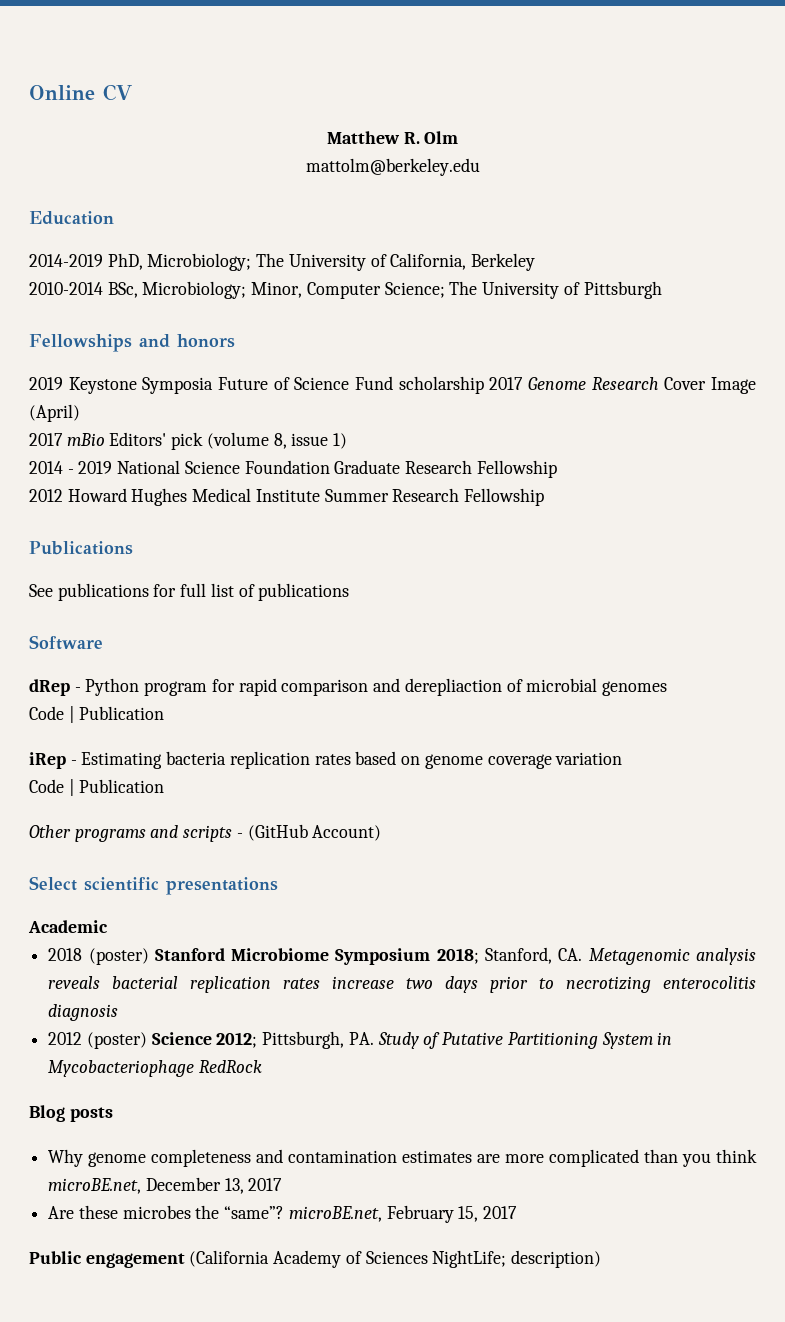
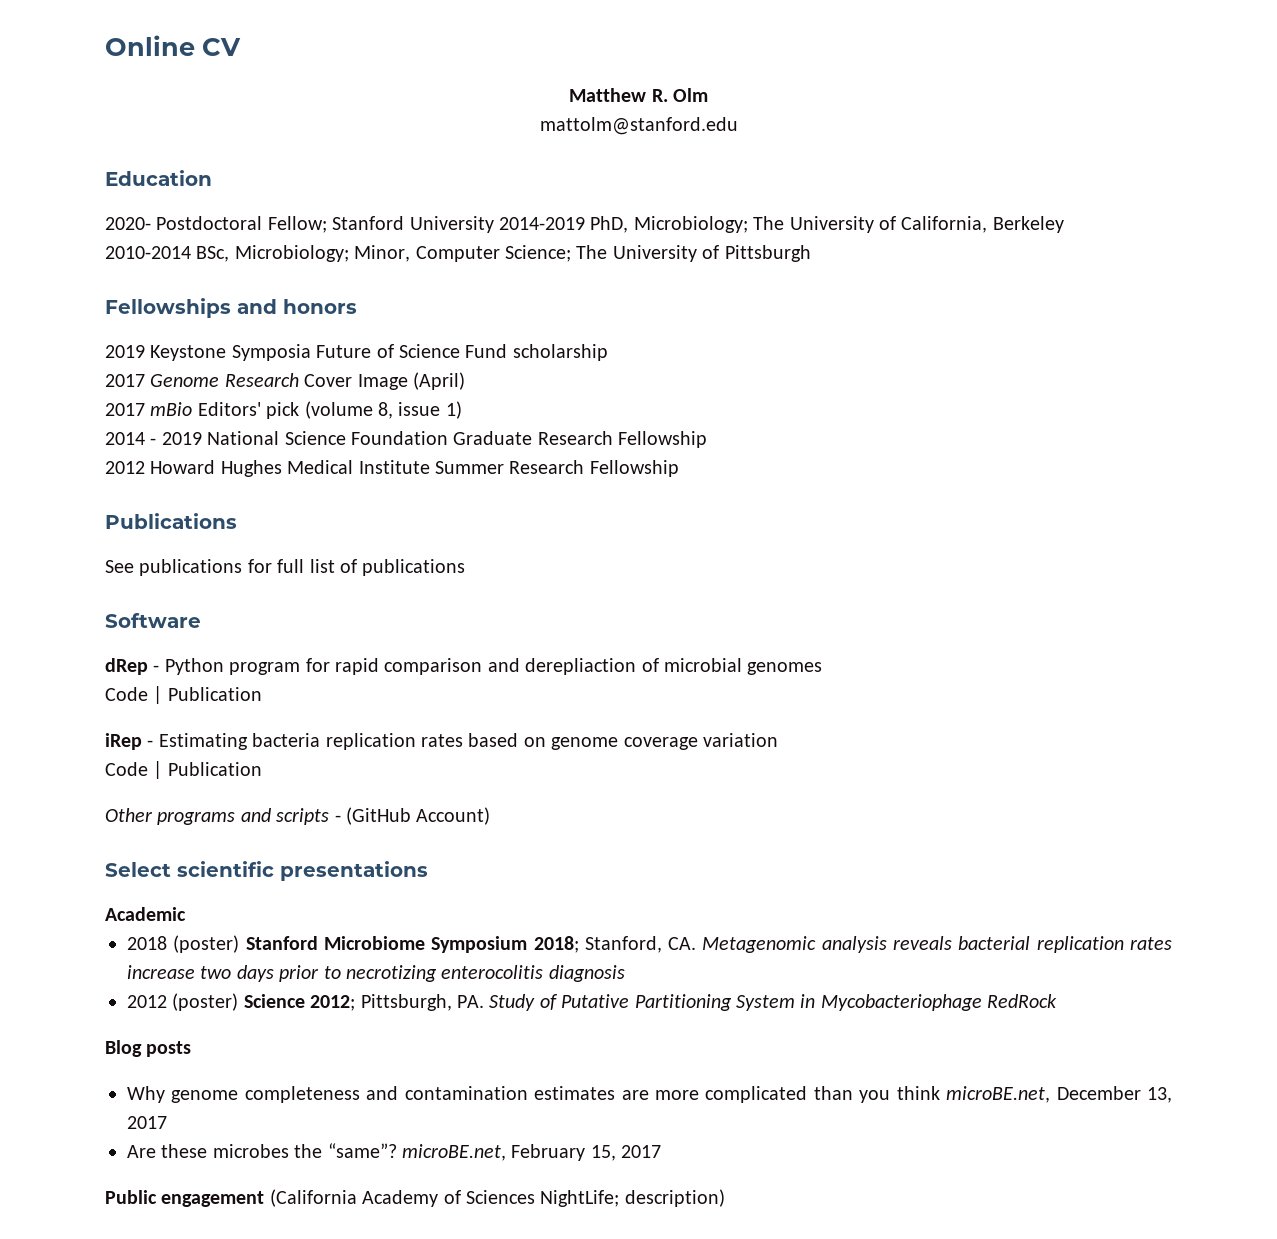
- mattolm@berkeley.edu
+ mattolm@stanford.edu
- 2014-2019 PhD, Microbiology; The University of California, Berkeley
+ 2020- Postdoctoral Fellow; Stanford University 2014-2019 PhD, Microbiology; The University of California, Berkeley
- 2019 Keystone Symposia Future of Science Fund scholarship 2017 Genome Research Cover Image (April)
+ 2019 Keystone Symposia Future of Science Fund scholarship
+ 2017 Genome Research Cover Image (April)

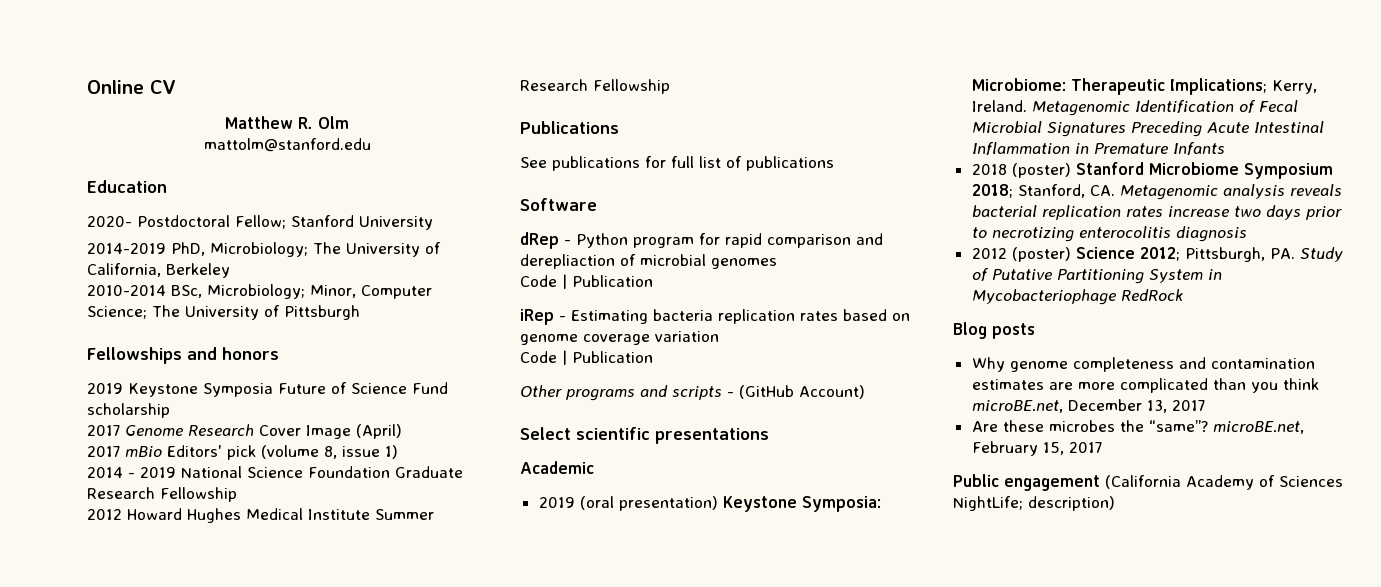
- 2020- Postdoctoral Fellow; Stanford University 2014-2019 PhD, Microbiology; The University of California, Berkeley
+ 2020- Postdoctoral Fellow; Stanford University
+ 2014-2019 PhD, Microbiology; The University of California, Berkeley
+ 2019 (oral presentation) Keystone Symposia: Microbiome: Therapeutic Implications; Kerry, Ireland. Metagenomic Identification of Fecal Microbial Signatures Preceding Acute Intestinal Inflammation in Premature Infants

